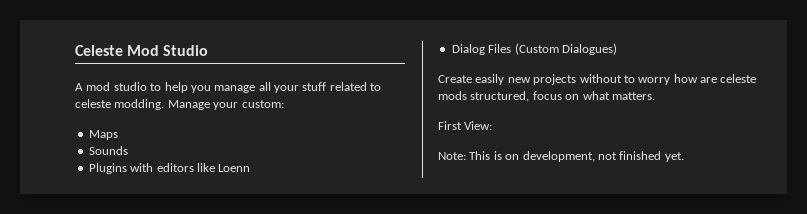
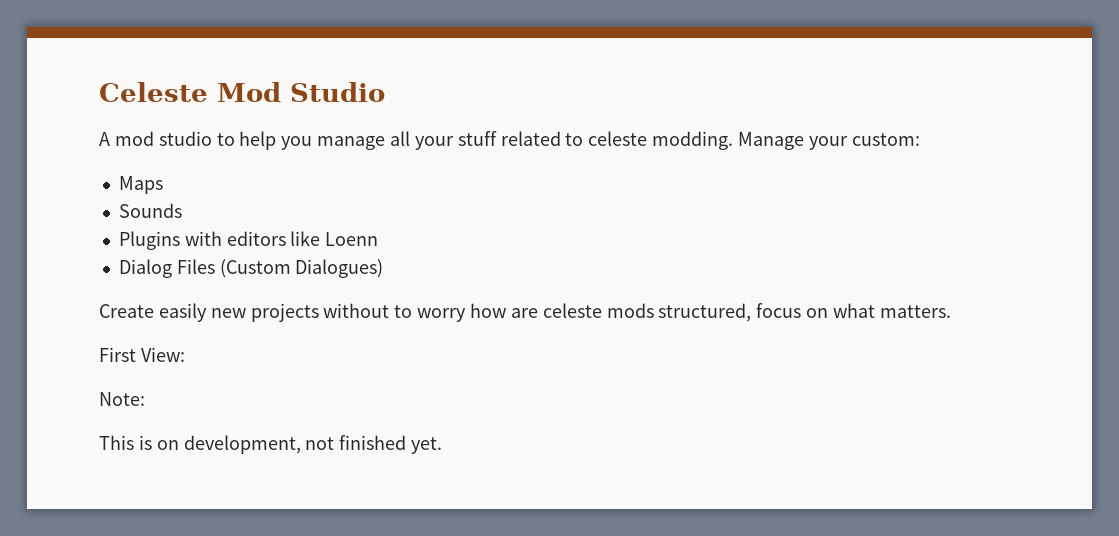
- Note: This is on development, not finished yet.
+ Note:
+ This is on development, not finished yet.

